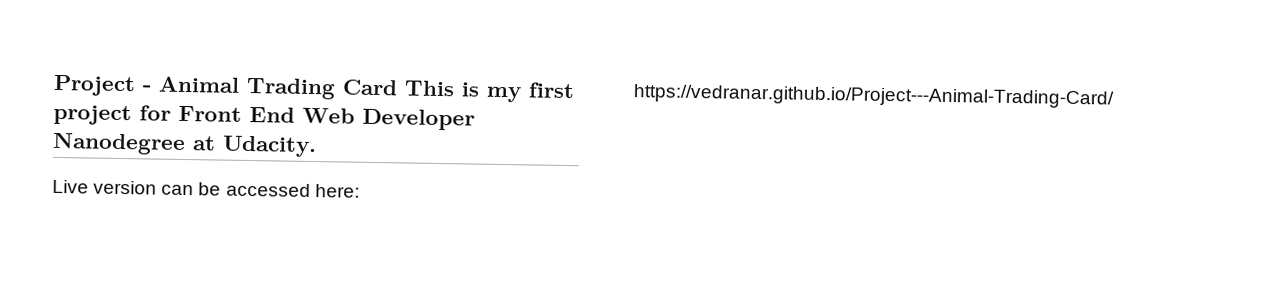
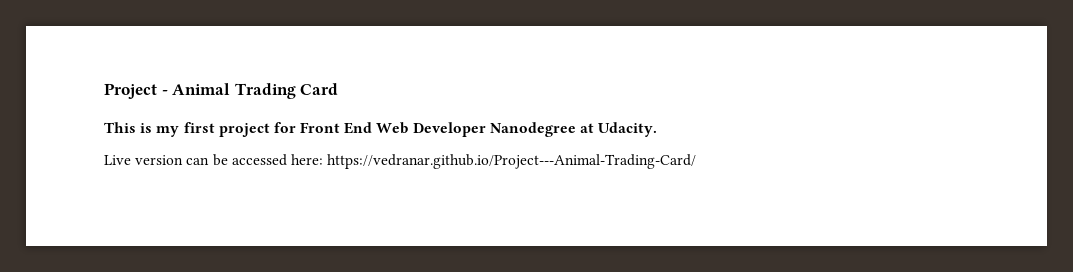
- Project - Animal Trading Card This is my first project for Front End Web Developer Nanodegree at Udacity.
+ Project - Animal Trading Card
+ This is my first project for Front End Web Developer Nanodegree at Udacity.

